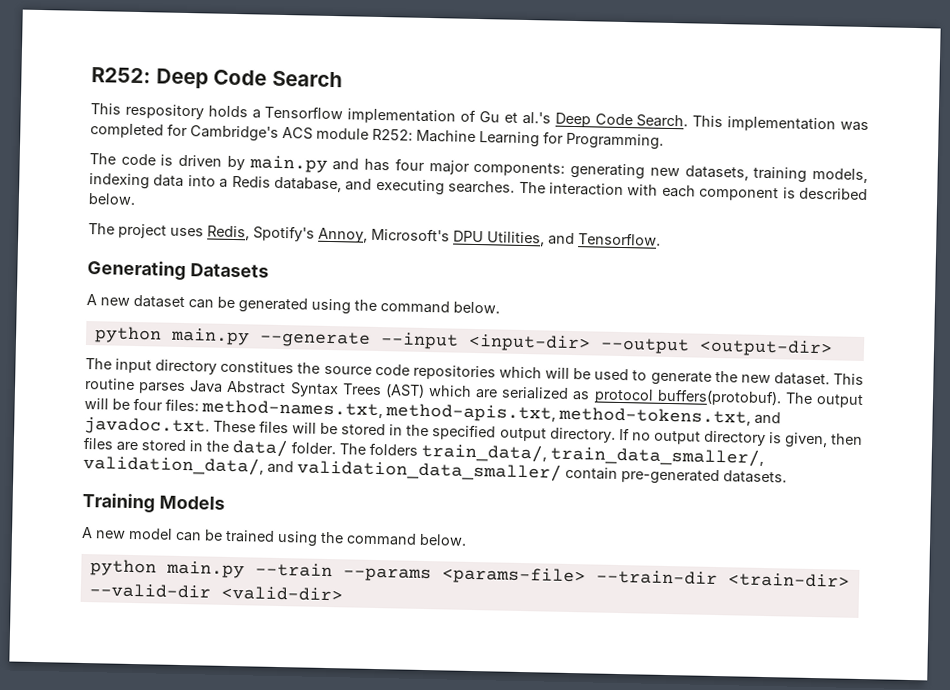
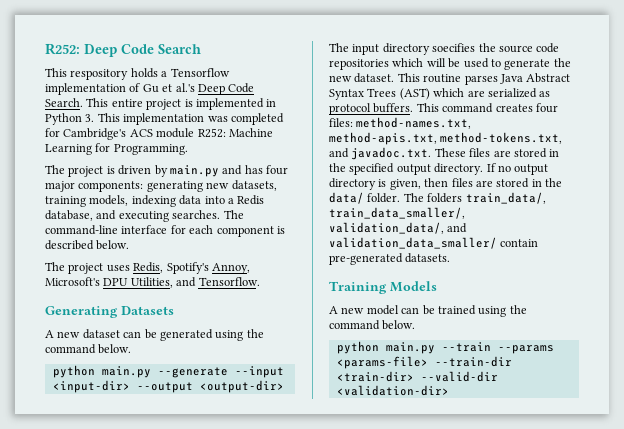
- This implementation was completed for Cambridge's ACS module R252: Machine Learning for Programming.
+ This entire project is implemented in Python 3. This implementation was completed for Cambridge's ACS module R252: Machine Learning for Programming.
- The code is driven by main.py and has four major components: generating new datasets, training models, indexing data into a Redis database, and executing searches.
+ The project is driven by main.py and has four major components: generating new datasets, training models, indexing data into a Redis database, and executing searches.
- The interaction with each component is described below.
+ The command-line interface for each component is described below.
- The input directory constitues the source code repositories which will be used to generate the new dataset.
+ The input directory soecifies the source code repositories which will be used to generate the new dataset.
- This routine parses Java Abstract Syntax Trees (AST) which are serialized as protocol buffers(protobuf). The output will be four files: method-names.txt, method-apis.txt, method-tokens.txt, and javadoc.txt. These files will be stored in the specified output directory.
+ This routine parses Java Abstract Syntax Trees (AST) which are serialized as protocol buffers. This command creates four files: method-names.txt, method-apis.txt, method-tokens.txt, and javadoc.txt. These files are stored in the specified output directory.
- python main.py --train --params <params-file> --train-dir <train-dir> --valid-dir <valid-dir>
+ python main.py --train --params <params-file> --train-dir <train-dir> --valid-dir <validation-dir>

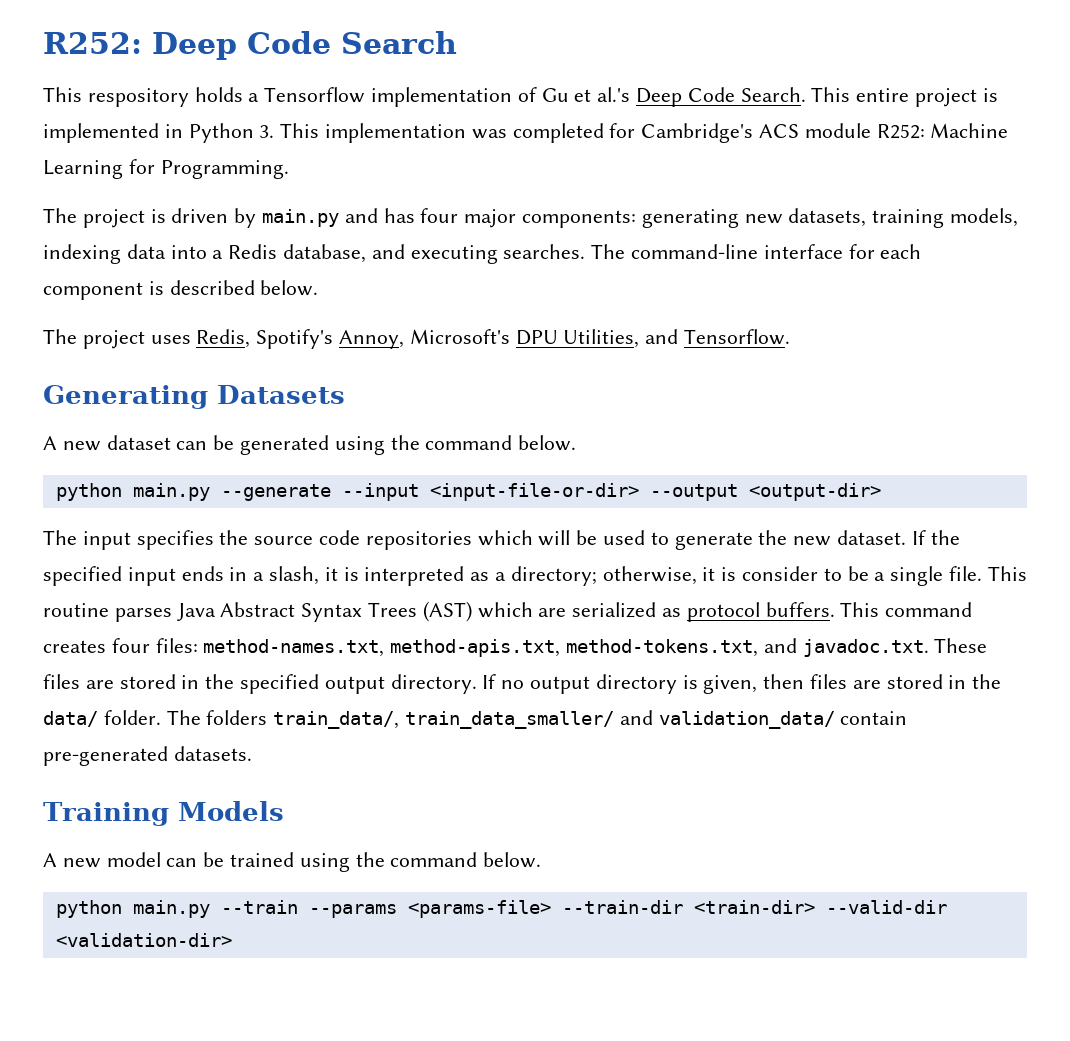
- python main.py --generate --input <input-dir> --output <output-dir>
+ python main.py --generate --input <input-file-or-dir> --output <output-dir>
- The input directory soecifies the source code repositories which will be used to generate the new dataset.
+ The input specifies the source code repositories which will be used to generate the new dataset.
+ If the specified input ends in a slash, it is interpreted as a directory; otherwise, it is consider to be a single file.
- The folders train_data/, train_data_smaller/, validation_data/, and validation_data_smaller/ contain pre-generated datasets.
+ The folders train_data/, train_data_smaller/ and validation_data/ contain pre-generated datasets.

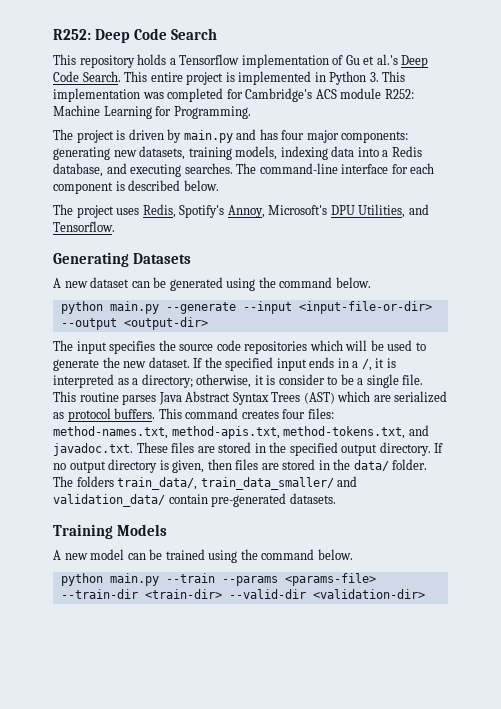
- This respository holds a Tensorflow implementation of Gu et al.'s Deep Code Search.
+ This repository holds a Tensorflow implementation of Gu et al.'s Deep Code Search.
- If the specified input ends in a slash, it is interpreted as a directory; otherwise, it is consider to be a single file.
+ If the specified input ends in a /, it is interpreted as a directory; otherwise, it is consider to be a single file.

